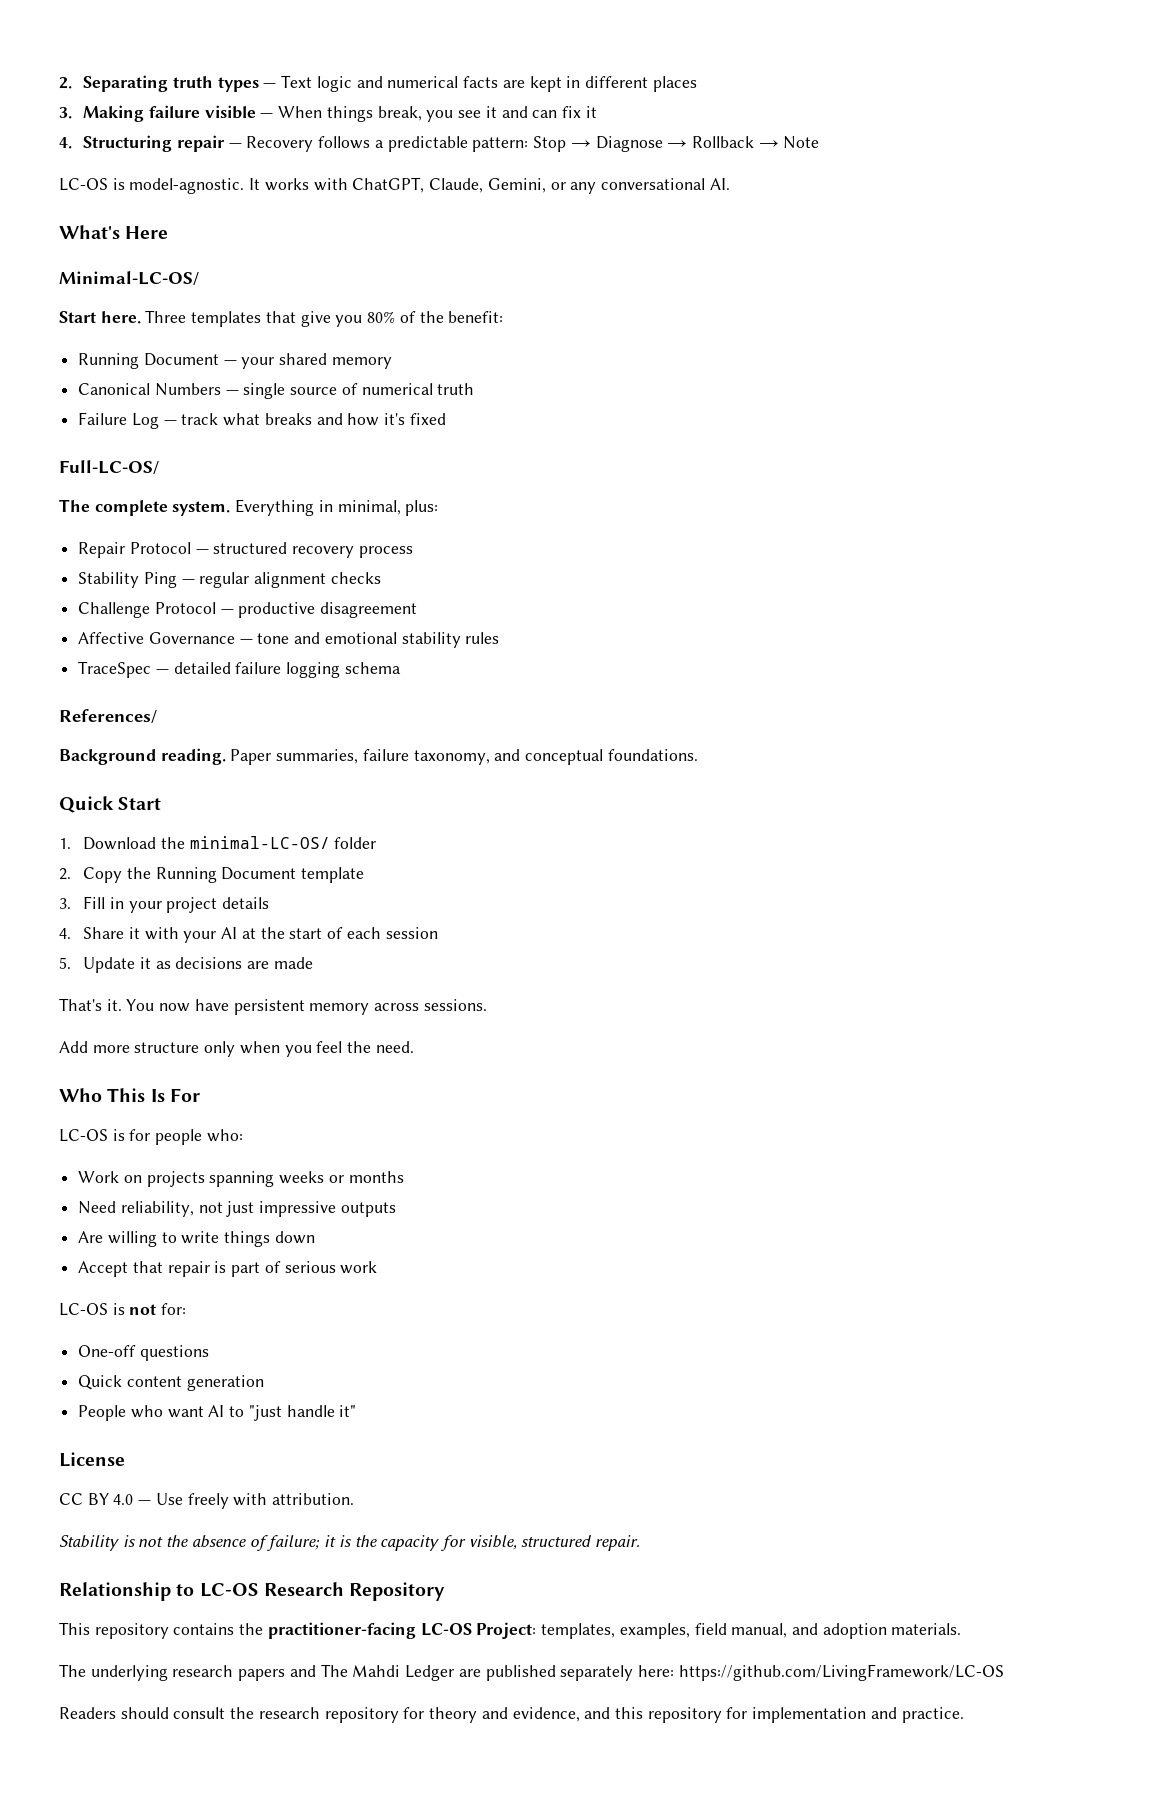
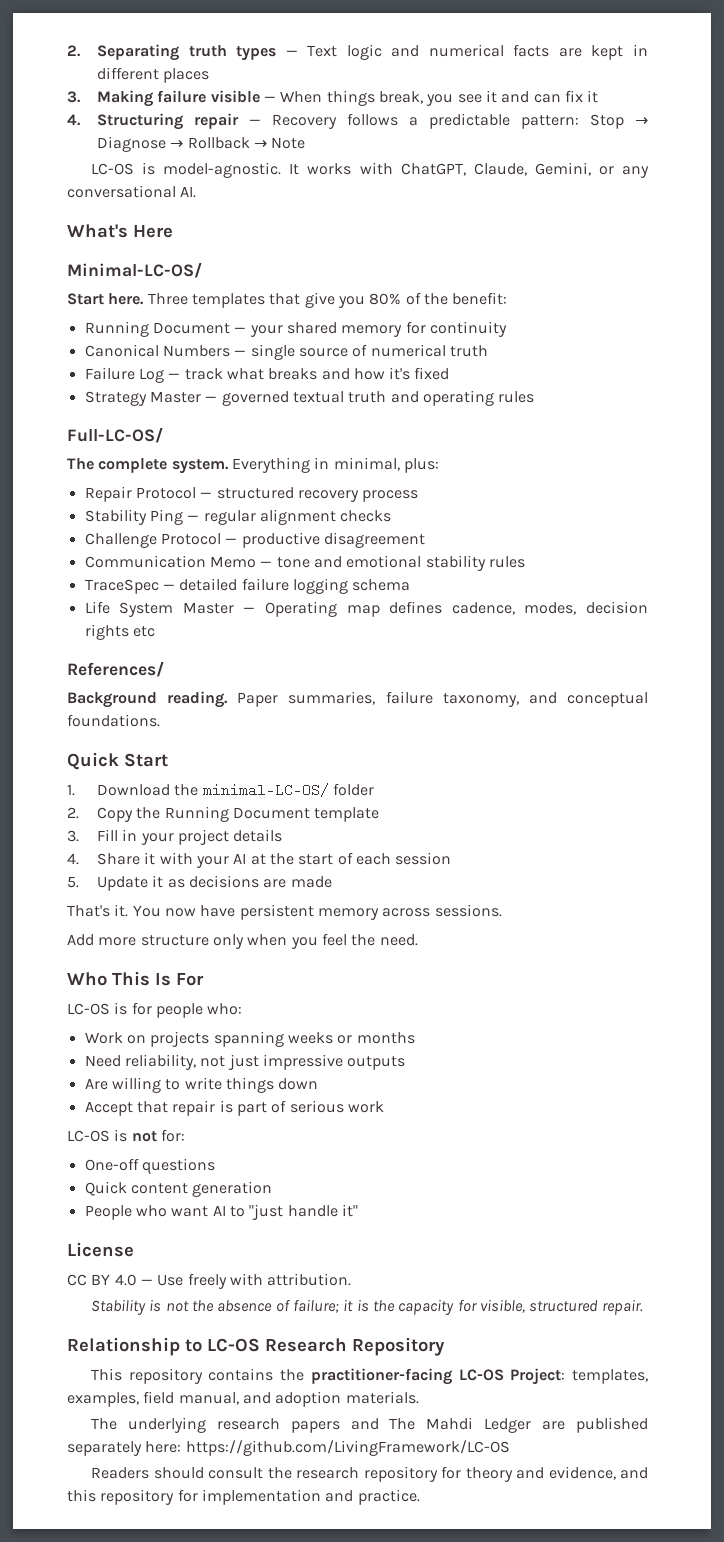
- Running Document — your shared memory
+ Running Document — your shared memory for continuity
+ Strategy Master — governed textual truth and operating rules
- Affective Governance — tone and emotional stability rules
+ Communication Memo — tone and emotional stability rules
+ Life System Master — Operating map defines cadence, modes, decision rights etc

